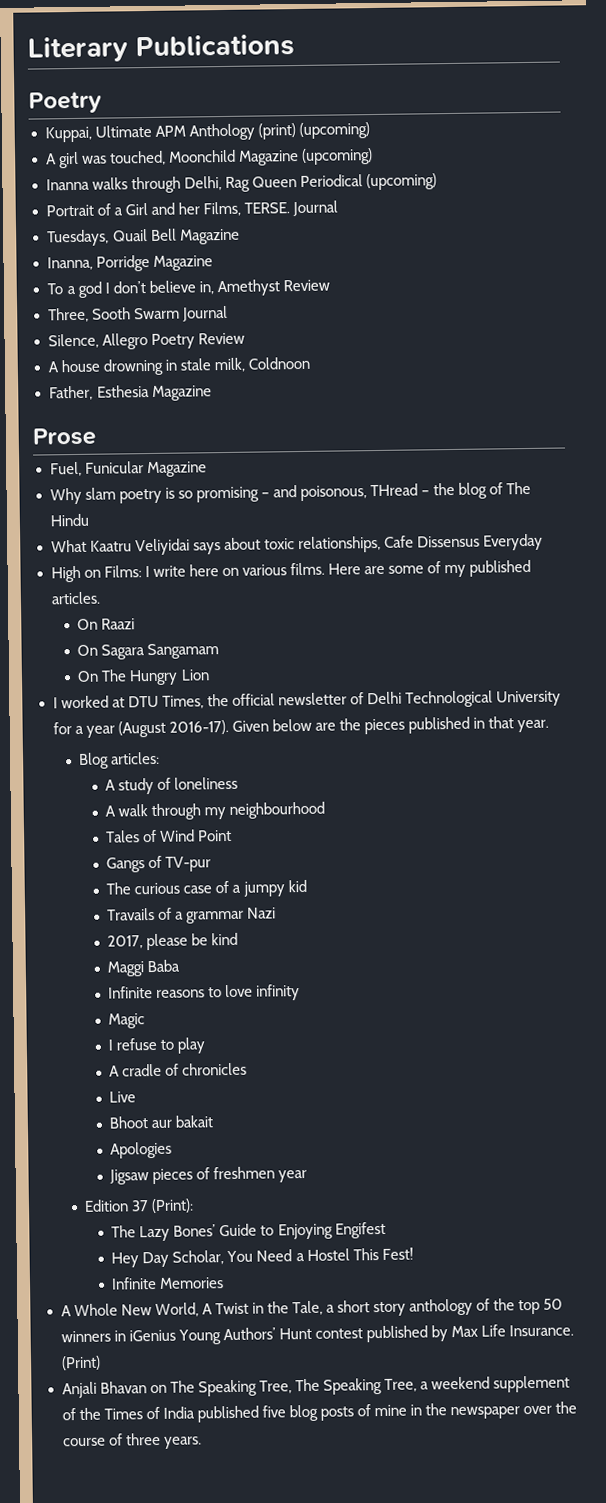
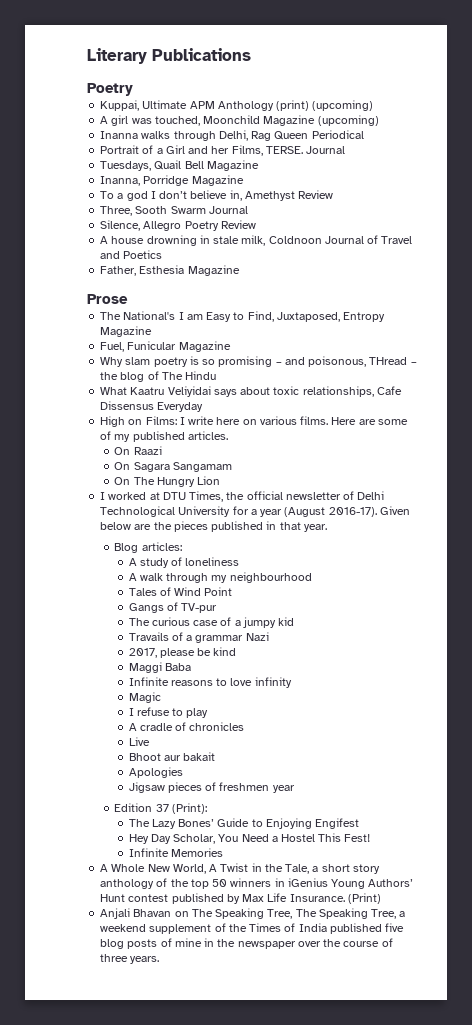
- Inanna walks through Delhi, Rag Queen Periodical (upcoming)
+ Inanna walks through Delhi, Rag Queen Periodical
- A house drowning in stale milk, Coldnoon
+ A house drowning in stale milk, Coldnoon Journal of Travel and Poetics
+ The National's I am Easy to Find, Juxtaposed, Entropy Magazine

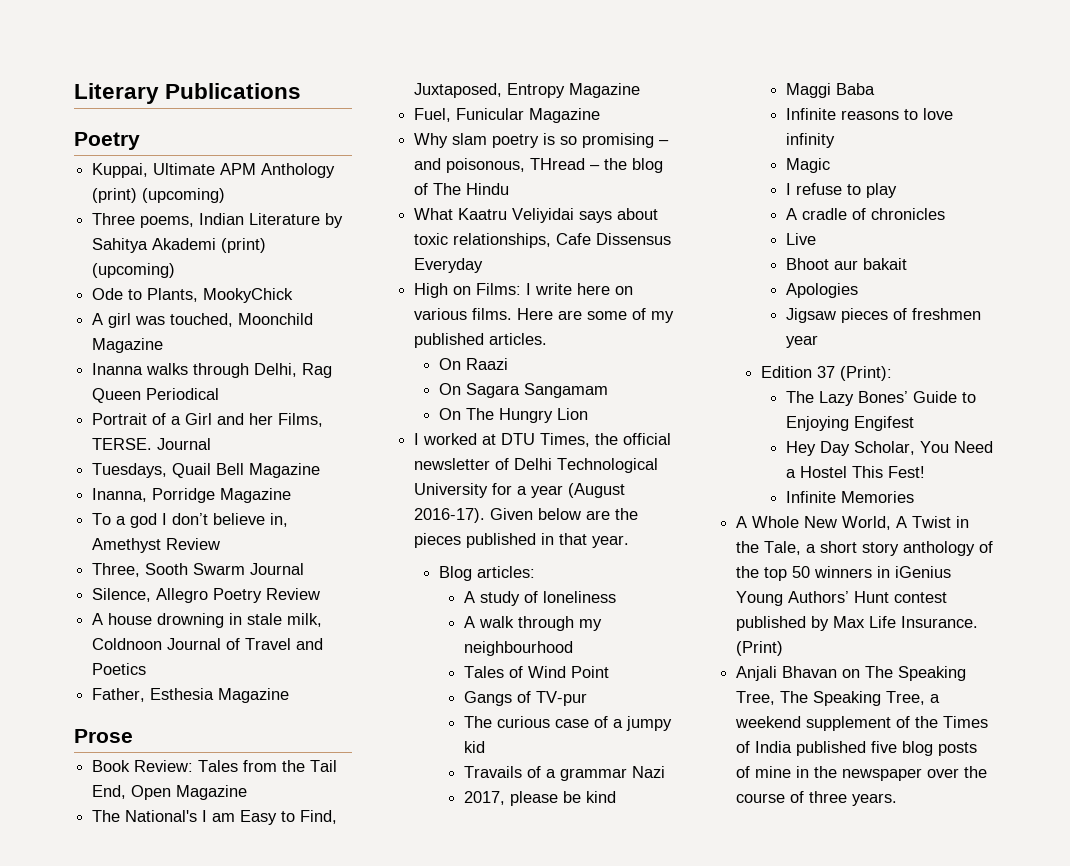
+ Three poems, Indian Literature by Sahitya Akademi (print) (upcoming)
+ Ode to Plants, MookyChick
- A girl was touched, Moonchild Magazine (upcoming)
+ A girl was touched, Moonchild Magazine
+ Book Review: Tales from the Tail End, Open Magazine

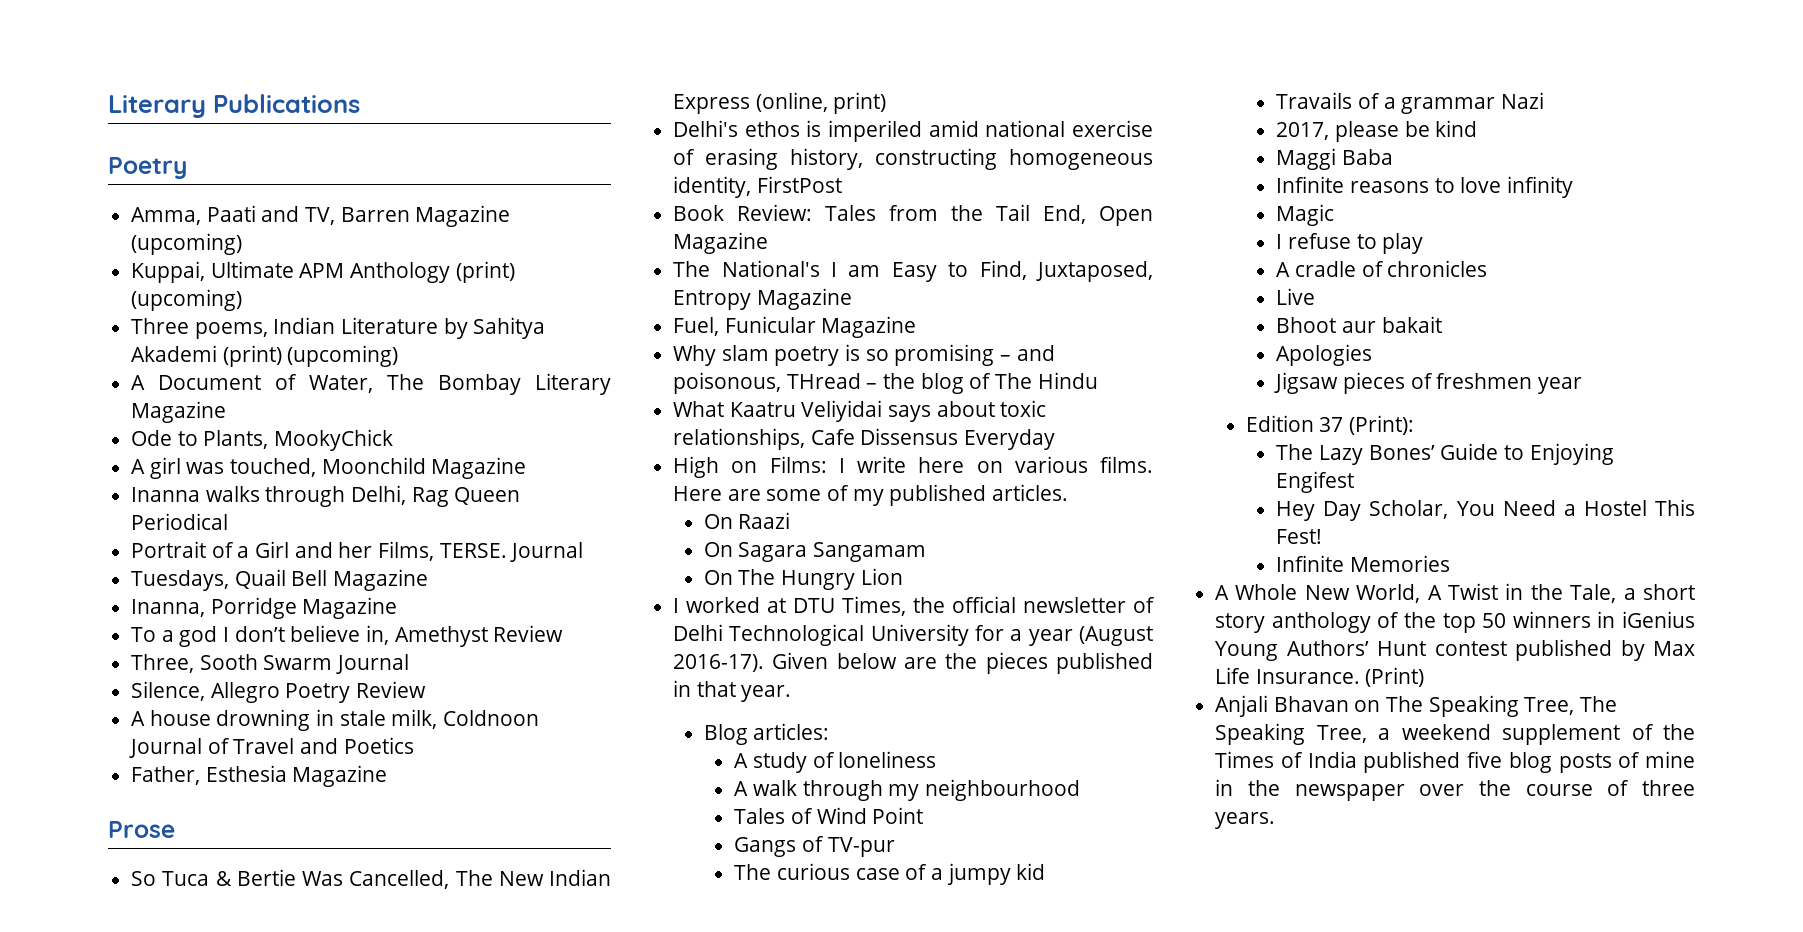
+ Amma, Paati and TV, Barren Magazine (upcoming)
+ A Document of Water, The Bombay Literary Magazine
+ So Tuca & Bertie Was Cancelled, The New Indian Express (online, print)
+ Delhi's ethos is imperiled amid national exercise of erasing history, constructing homogeneous identity, FirstPost

